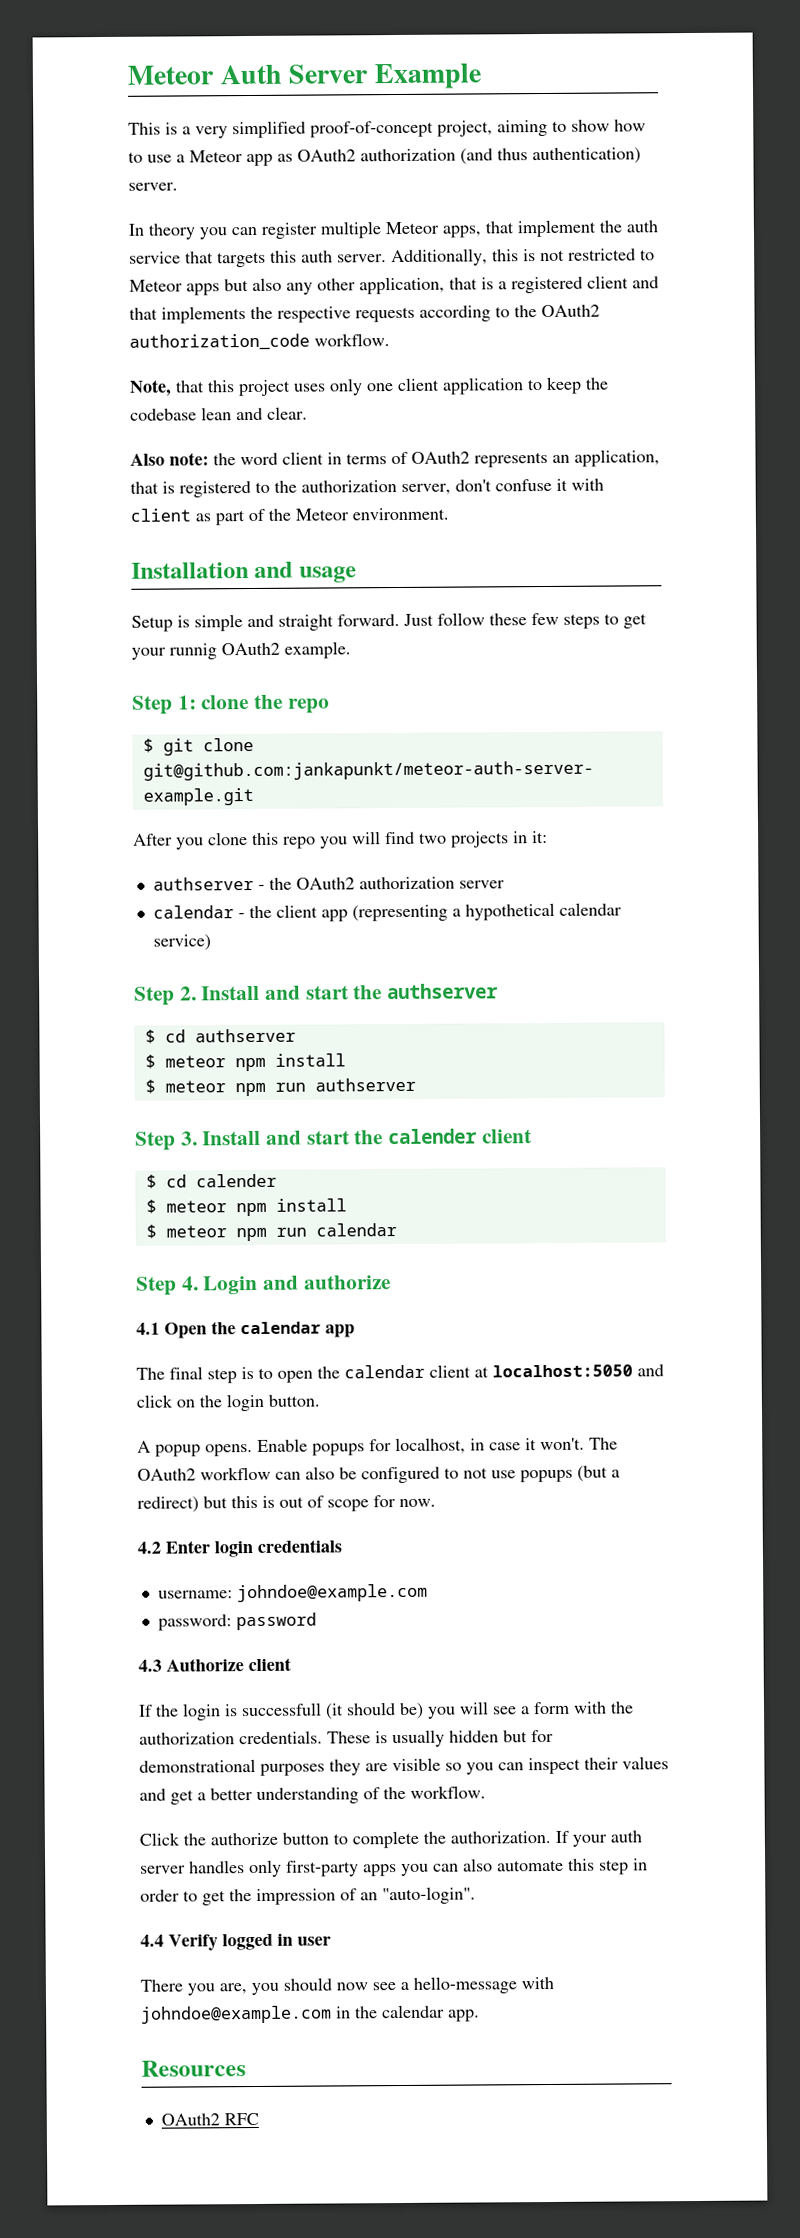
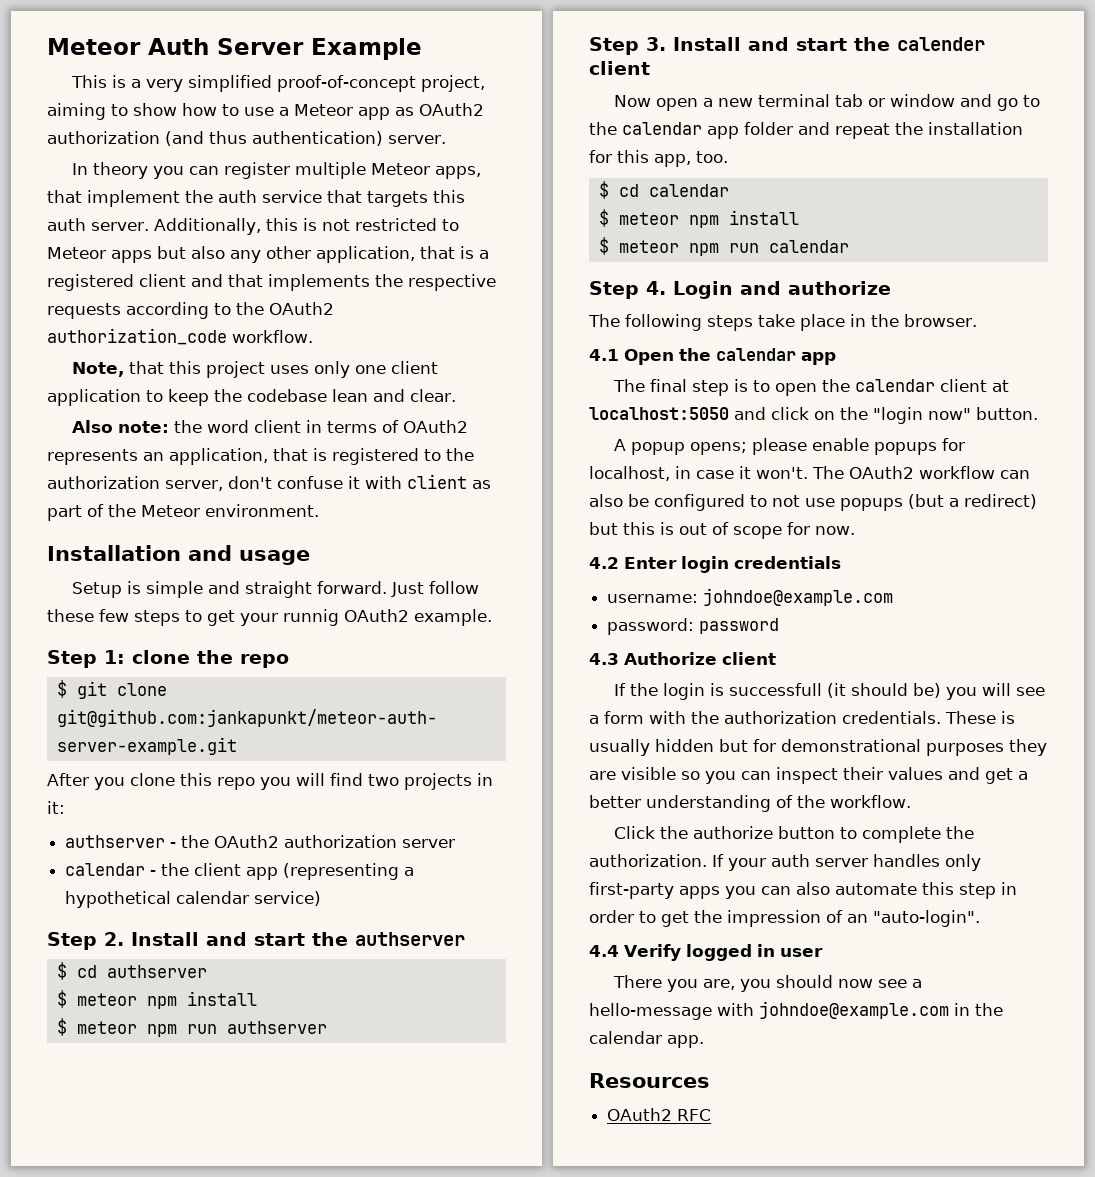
- $ cd calender
+ Now open a new terminal tab or window and go to the calendar app folder and repeat the installation for this app, too.
+ $ cd calendar
+ The following steps take place in the browser.
- The final step is to open the calendar client at localhost:5050 and click on the login button.
+ The final step is to open the calendar client at localhost:5050 and click on the "login now" button.
- A popup opens. Enable popups for localhost, in case it won't.
+ A popup opens; please enable popups for localhost, in case it won't.

